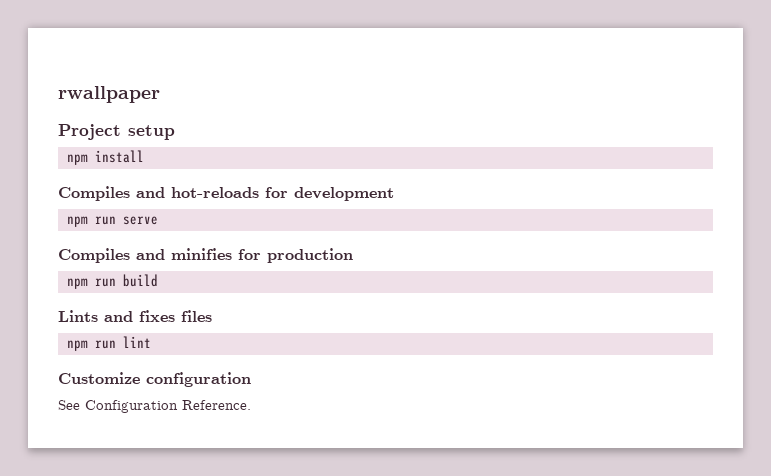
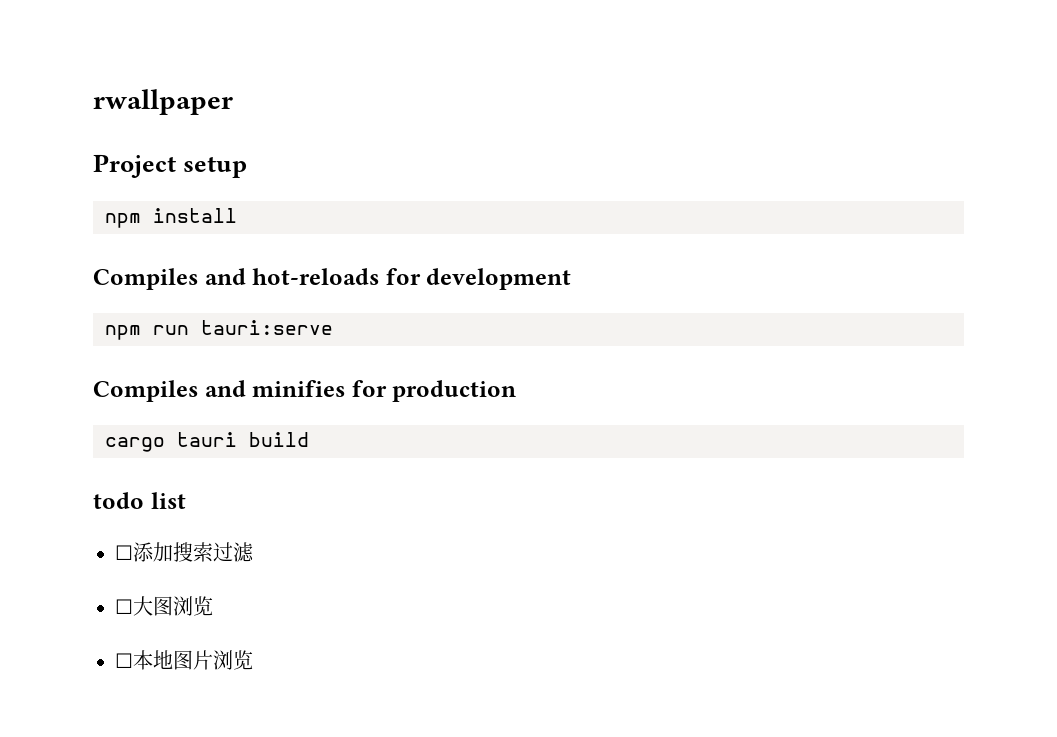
- npm run serve
+ npm run tauri:serve
- npm run build
+ cargo tauri build
- Lints and fixes files
- npm run lint
- Customize configuration
- See Configuration Reference.
+ todo list
+ ☐添加搜索过滤
+ ☐大图浏览
+ ☐本地图片浏览

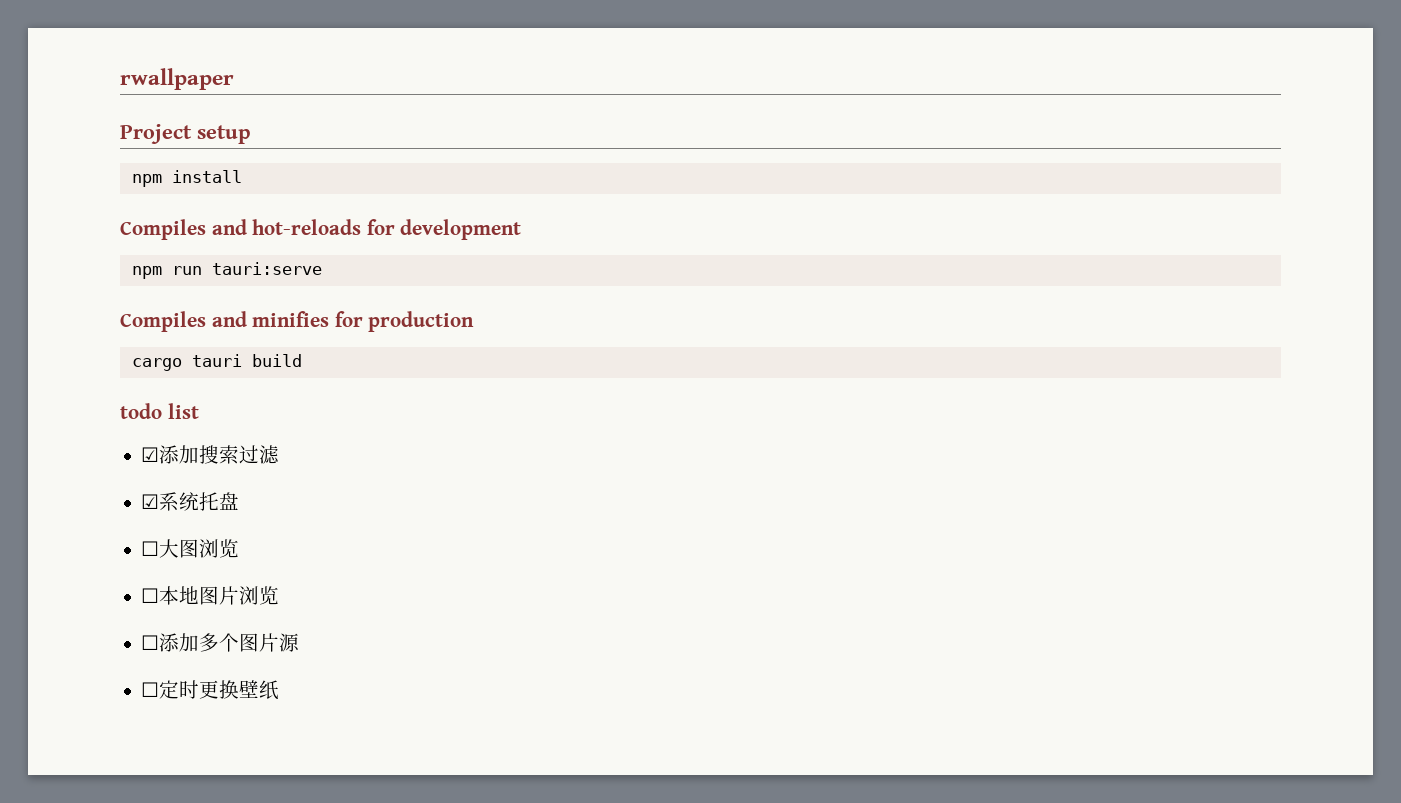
- ☐添加搜索过滤
+ ☑添加搜索过滤
+ ☑系统托盘
+ ☐添加多个图片源
+ ☐定时更换壁纸

